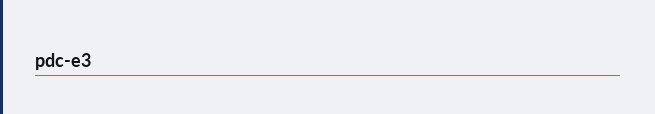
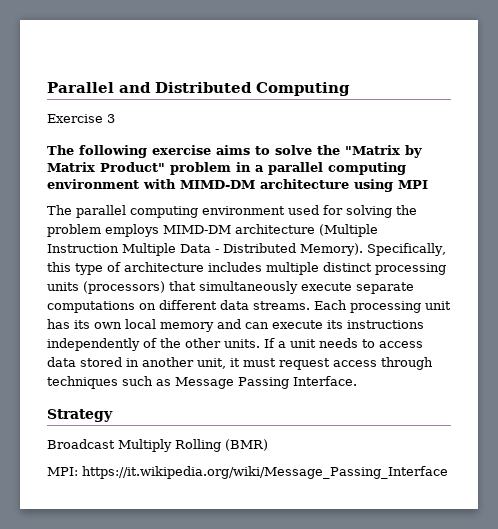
- pdc-e3
+ Parallel and Distributed Computing
+ Exercise 3
+ The following exercise aims to solve the "Matrix by Matrix Product" problem in a parallel computing environment with MIMD-DM architecture using MPI
+ The parallel computing environment used for solving the problem employs MIMD-DM architecture (Multiple Instruction Multiple Data - Distributed Memory). Specifically, this type of architecture includes multiple distinct processing units (processors) that simultaneously execute separate computations on different data streams. Each processing unit has its own local memory and can execute its instructions independently of the other units. If a unit needs to access data stored in another unit, it must request access through techniques such as Message Passing Interface.
+ Strategy
+ Broadcast Multiply Rolling (BMR)
+ MPI: https://it.wikipedia.org/wiki/Message_Passing_Interface

